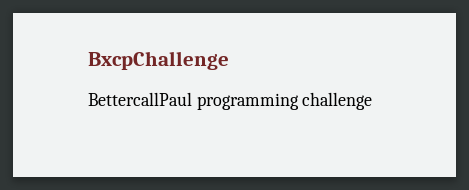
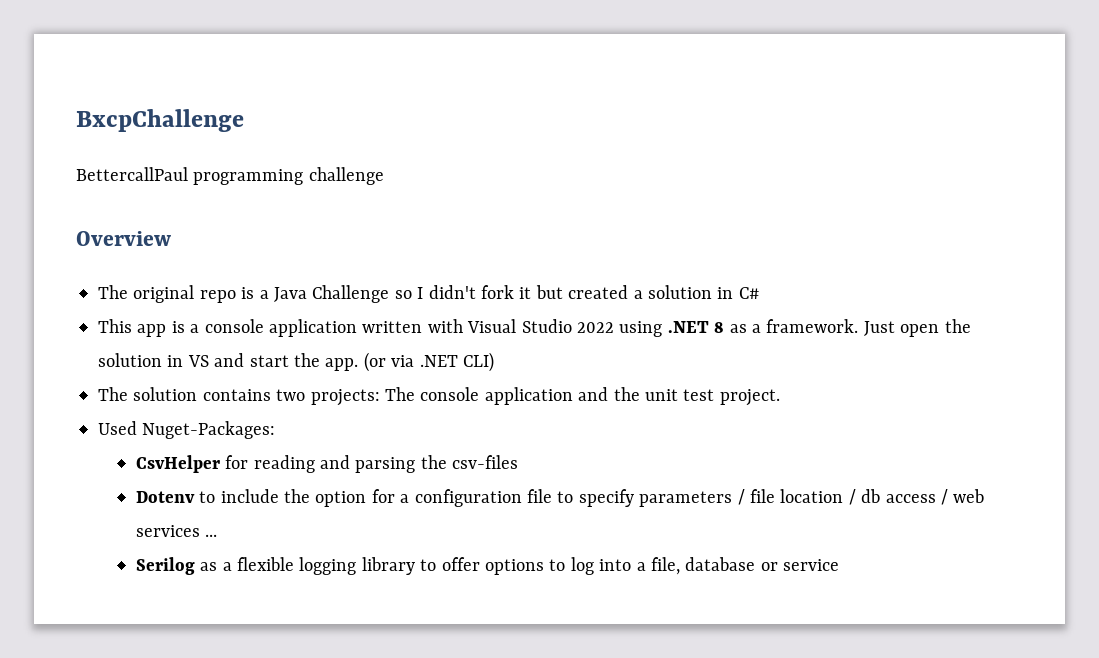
+ Overview
+ The original repo is a Java Challenge so I didn't fork it but created a solution in C#
+ This app is a console application written with Visual Studio 2022 using .NET 8 as a framework. Just open the solution in VS and start the app. (or via .NET CLI)
+ The solution contains two projects: The console application and the unit test project.
+ Used Nuget-Packages:
+ CsvHelper for reading and parsing the csv-files
+ Dotenv to include the option for a configuration file to specify parameters / file location / db access / web services ...
+ Serilog as a flexible logging library to offer options to log into a file, database or service

